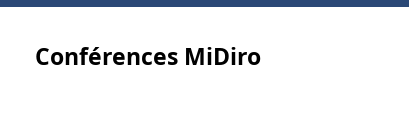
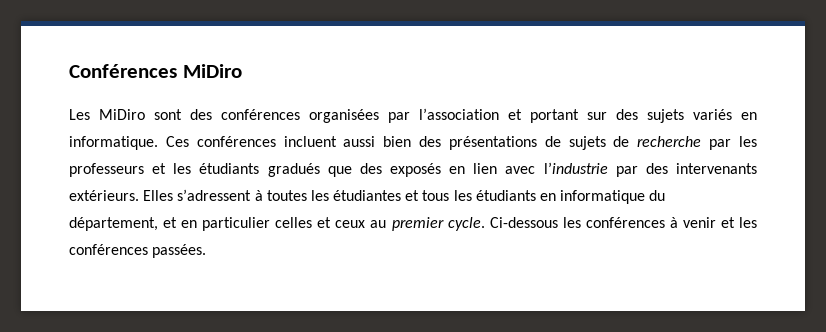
+ Les MiDiro sont des conférences organisées par l’association et portant sur des sujets variés en informatique. Ces conférences incluent aussi bien des présentations de sujets de recherche par les professeurs et les étudiants gradués que des exposés en lien avec l’industrie par des intervenants extérieurs. Elles s’adressent à toutes les étudiantes et tous les étudiants en informatique du département, et en particulier celles et ceux au premier cycle. Ci-dessous les conférences à venir et les conférences passées.

